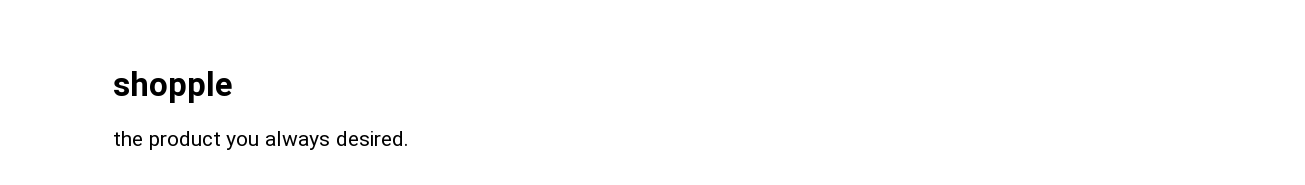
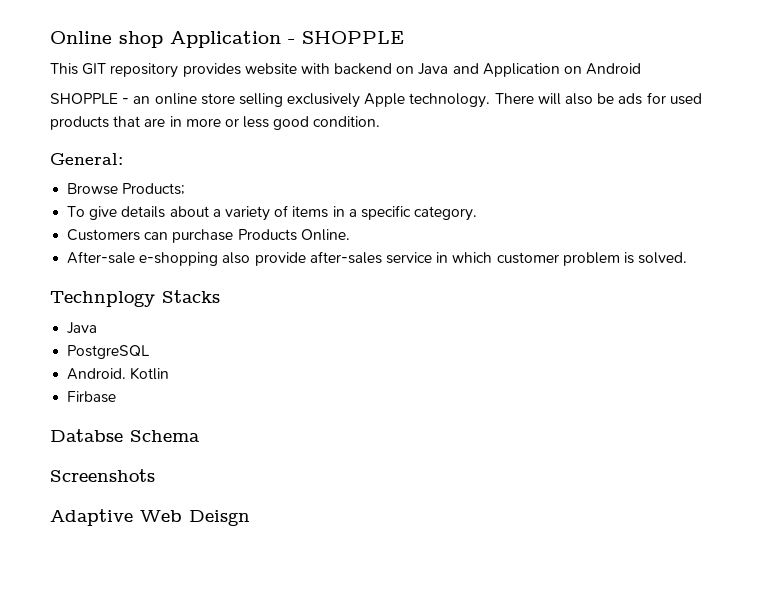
- shopple
- the product you always desired.
+ Online shop Application - SHOPPLE
+ This GIT repository provides website with backend on Java and Application on Android
+ SHOPPLE - an online store selling exclusively Apple technology. There will also be ads for used products that are in more or less good condition.
+ General:
+ Browse Products;
+ To give details about a variety of items in a specific category.
+ Customers can purchase Products Online.
+ After-sale e-shopping also provide after-sales service in which customer problem is solved.
+ Technplogy Stacks
+ Java
+ PostgreSQL
+ Android. Kotlin
+ Firbase
+ Databse Schema
+ Screenshots
+ Adaptive Web Deisgn

